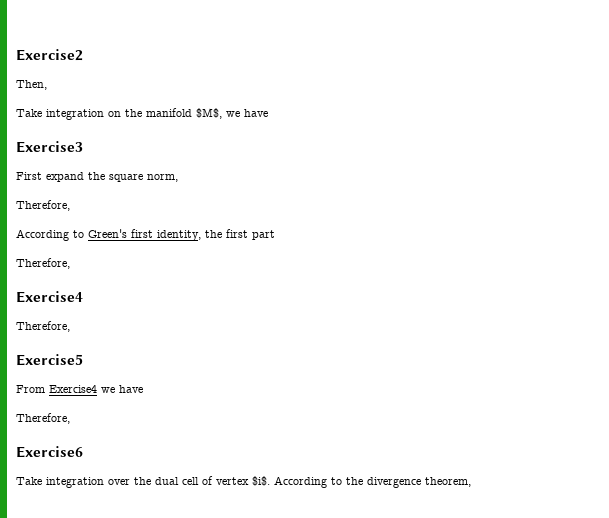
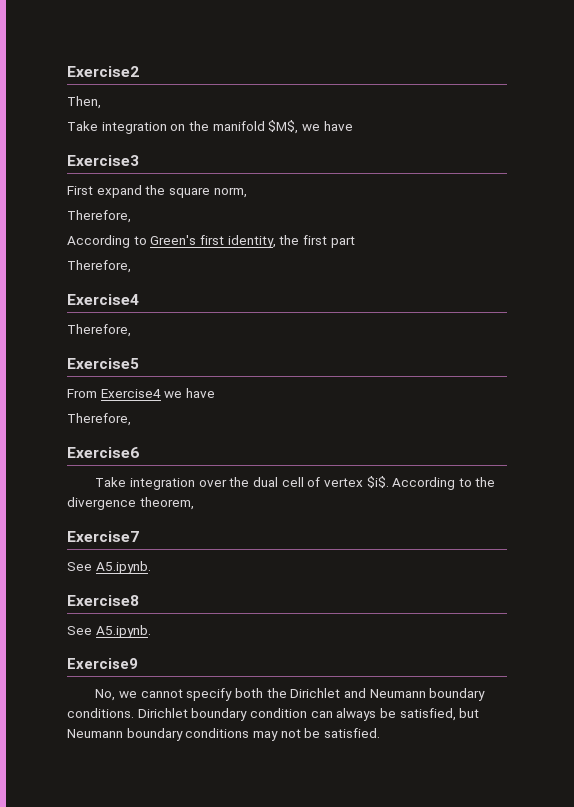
+ Exercise7
+ See A5.ipynb.
+ Exercise8
+ See A5.ipynb.
+ Exercise9
+ No, we cannot specify both the Dirichlet and Neumann boundary conditions. Dirichlet boundary condition can always be satisfied, but Neumann boundary conditions may not be satisfied.

